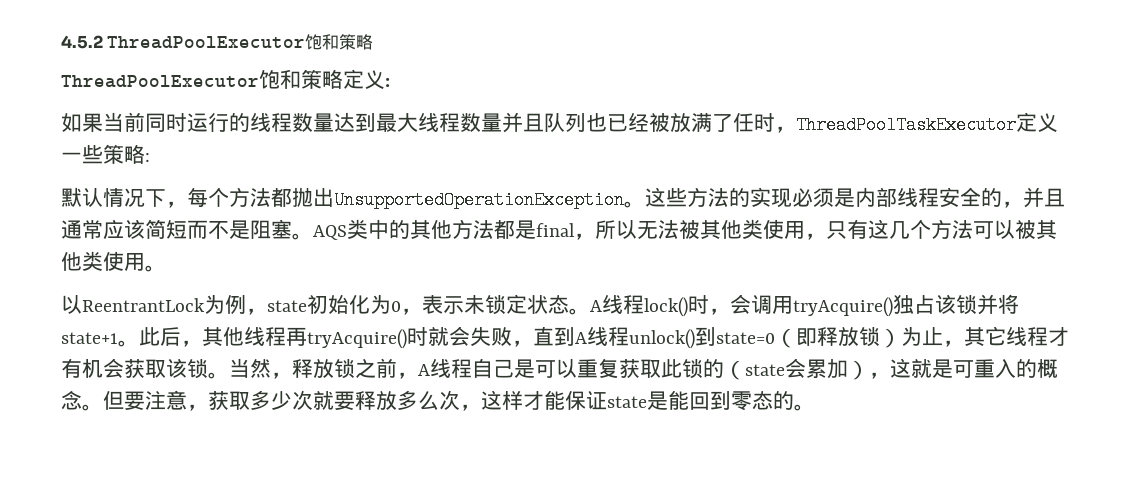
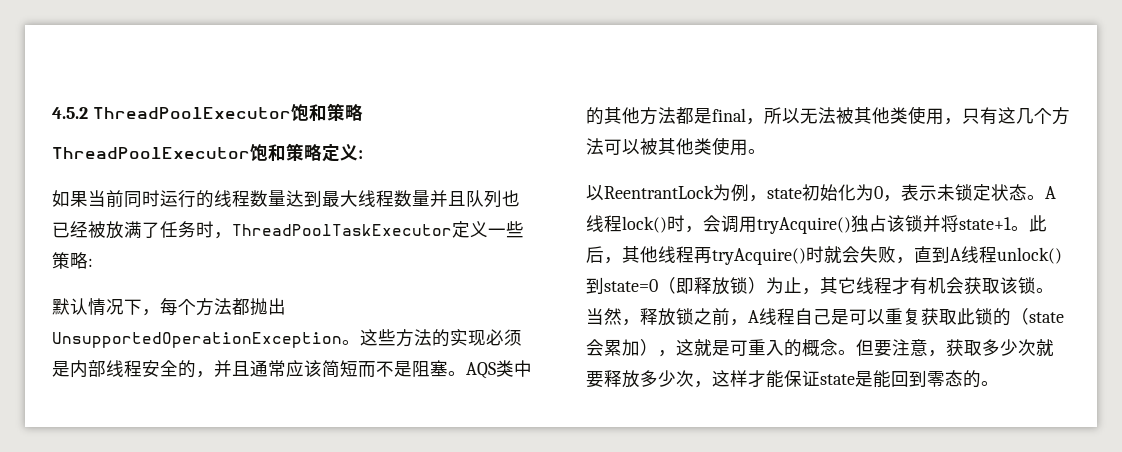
- 如果当前同时运行的线程数量达到最大线程数量并且队列也已经被放满了任时，ThreadPoolTaskExecutor定义一些策略:
+ 如果当前同时运行的线程数量达到最大线程数量并且队列也已经被放满了任务时，ThreadPoolTaskExecutor定义一些策略:
- 但要注意，获取多少次就要释放多么次，这样才能保证state是能回到零态的。
+ 但要注意，获取多少次就要释放多少次，这样才能保证state是能回到零态的。

